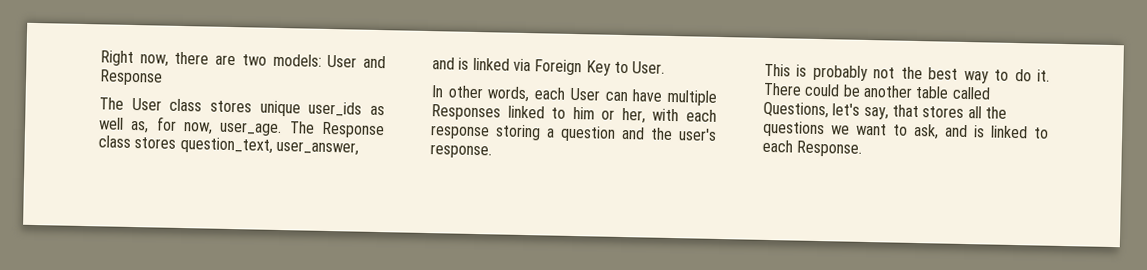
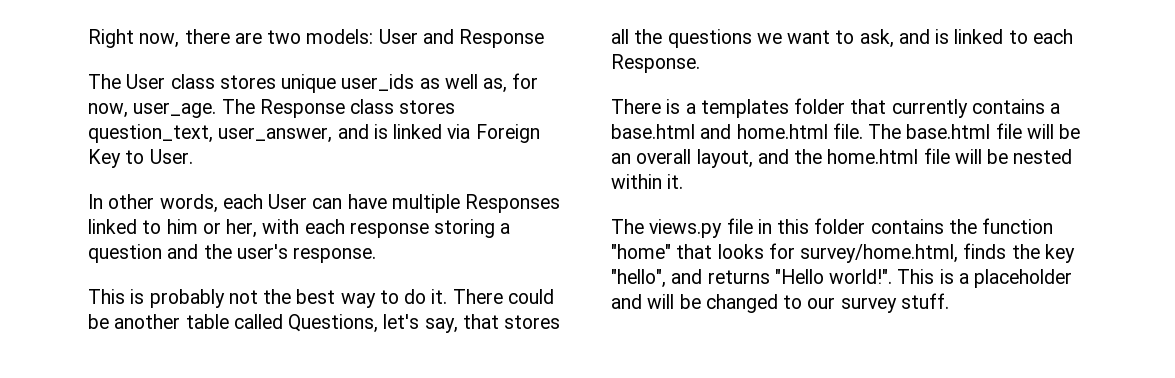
+ There is a templates folder that currently contains a base.html and home.html file. The base.html file will be an overall layout, and the home.html file will be nested within it.
+ The views.py file in this folder contains the function "home" that looks for survey/home.html, finds the key "hello", and returns "Hello world!". This is a placeholder and will be changed to our survey stuff.

